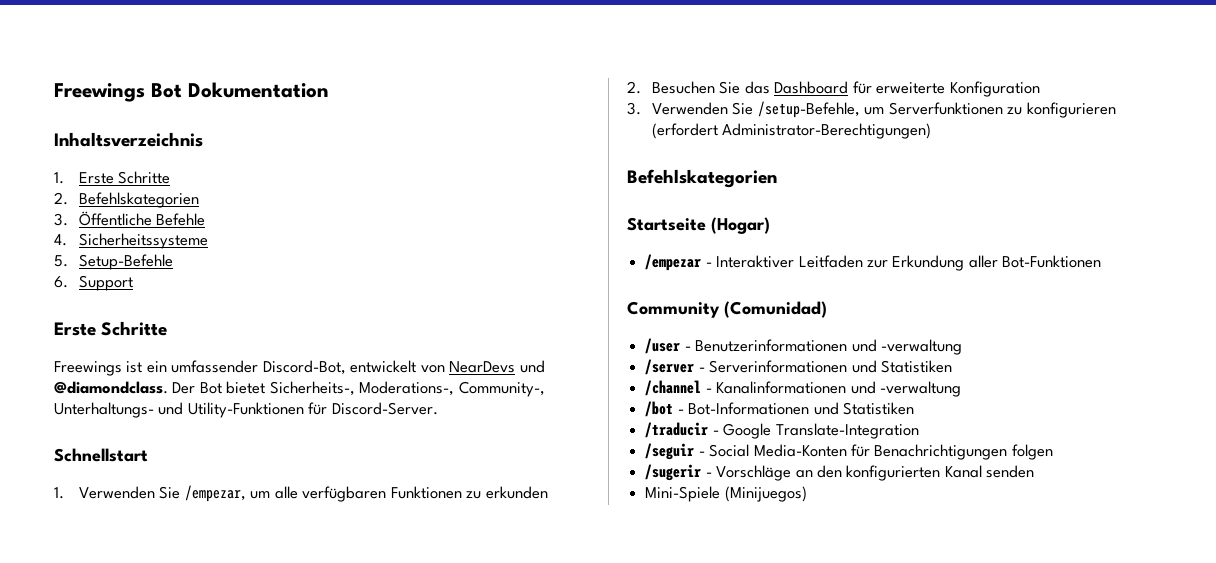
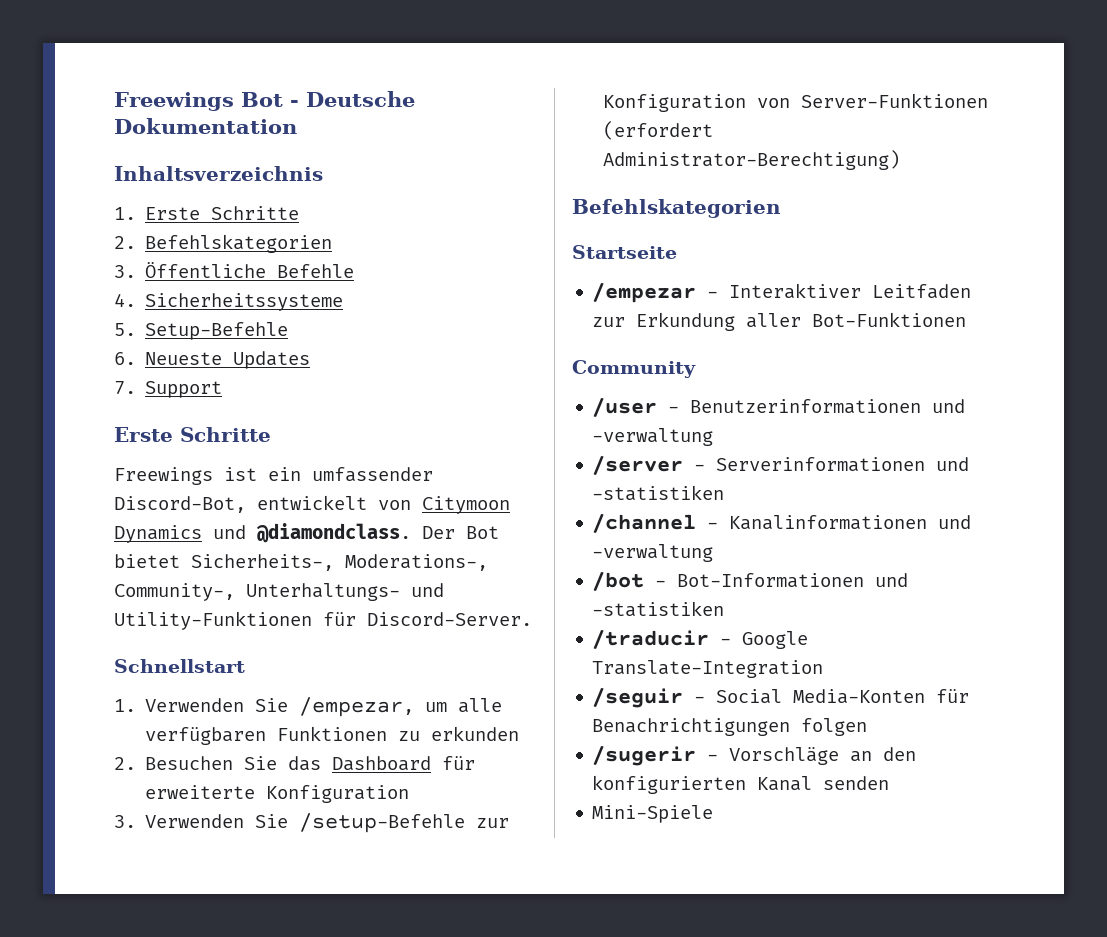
- Freewings Bot Dokumentation
+ Freewings Bot - Deutsche Dokumentation
- 6. Support
+ 6. Neueste Updates
+ 7. Support
- Freewings ist ein umfassender Discord-Bot, entwickelt von NearDevs und @diamondclass.
+ Freewings ist ein umfassender Discord-Bot, entwickelt von Citymoon Dynamics und @diamondclass.
- 3. Verwenden Sie /setup-Befehle, um Serverfunktionen zu konfigurieren (erfordert Administrator-Berechtigungen)
+ 3. Verwenden Sie /setup-Befehle zur Konfiguration von Server-Funktionen (erfordert Administrator-Berechtigung)
- Startseite (Hogar)
+ Startseite
- Community (Comunidad)
+ Community
- /server - Serverinformationen und Statistiken
+ /server - Serverinformationen und -statistiken
- /bot - Bot-Informationen und Statistiken
+ /bot - Bot-Informationen und -statistiken
- Mini-Spiele (Minijuegos)
+ Mini-Spiele

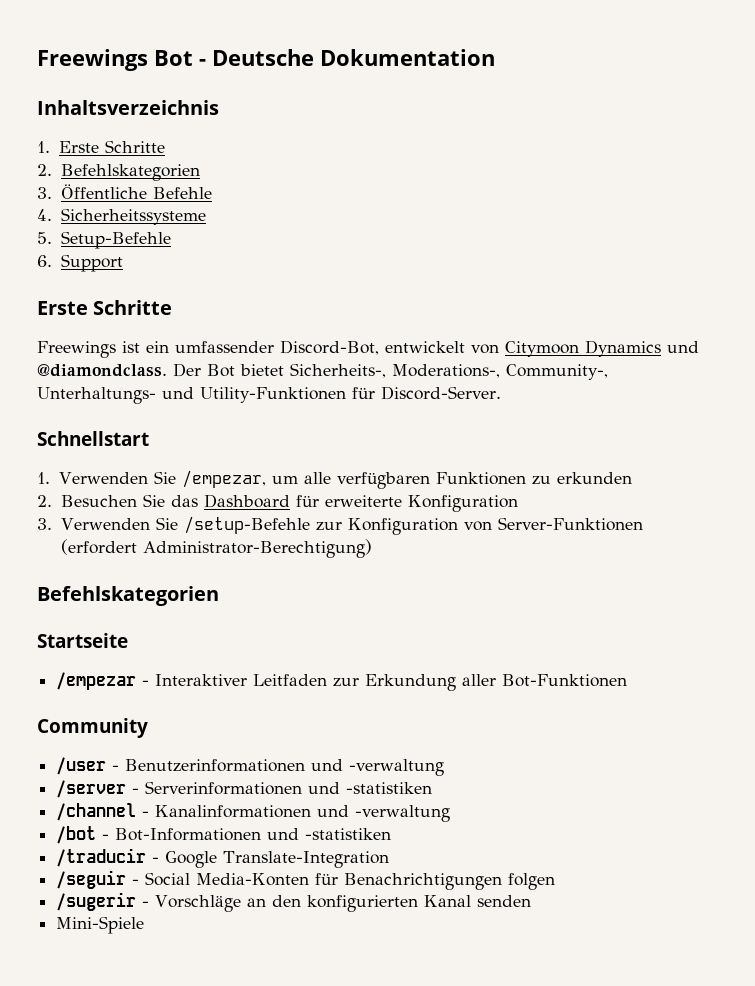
- 6. Neueste Updates
- 7. Support
+ 6. Support

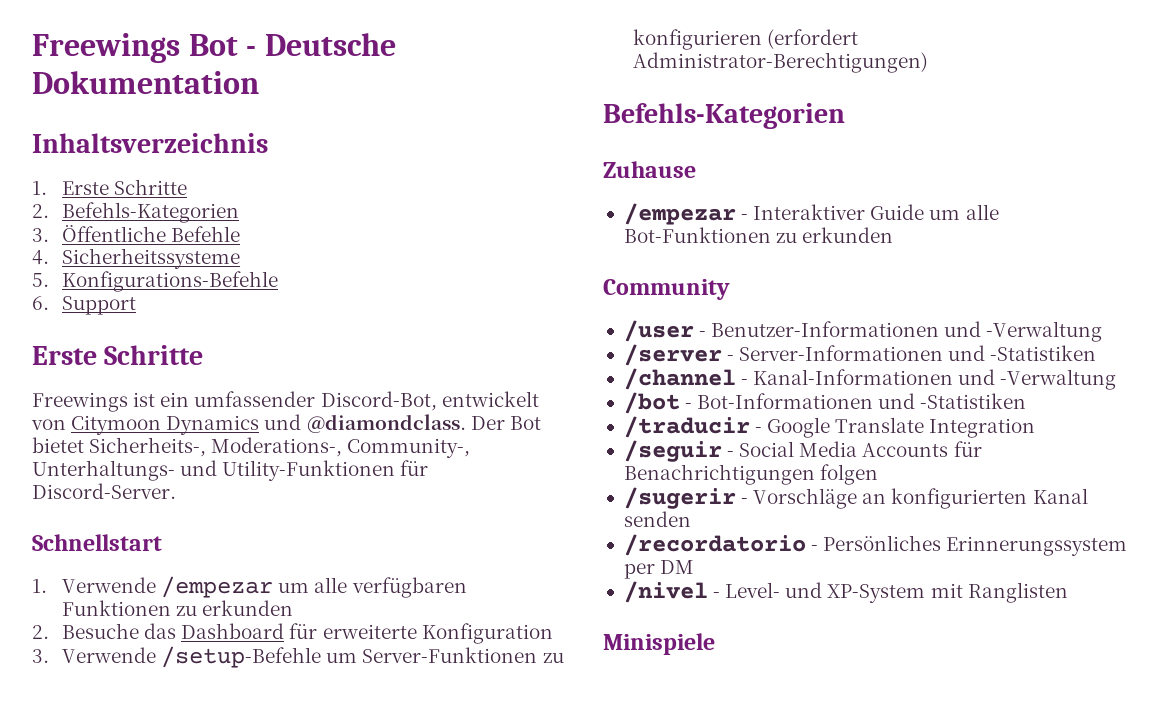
- 2. Befehlskategorien
+ 2. Befehls-Kategorien
- 5. Setup-Befehle
+ 5. Konfigurations-Befehle
- 1. Verwenden Sie /empezar, um alle verfügbaren Funktionen zu erkunden
+ 1. Verwende /empezar um alle verfügbaren Funktionen zu erkunden
- 2. Besuchen Sie das Dashboard für erweiterte Konfiguration
+ 2. Besuche das Dashboard für erweiterte Konfiguration
- 3. Verwenden Sie /setup-Befehle zur Konfiguration von Server-Funktionen (erfordert Administrator-Berechtigung)
- Befehlskategorien
- Startseite
+ 3. Verwende /setup-Befehle um Server-Funktionen zu konfigurieren (erfordert Administrator-Berechtigungen)
+ Befehls-Kategorien
+ Zuhause
- /empezar - Interaktiver Leitfaden zur Erkundung aller Bot-Funktionen
+ /empezar - Interaktiver Guide um alle Bot-Funktionen zu erkunden
- /user - Benutzerinformationen und -verwaltung
+ /user - Benutzer-Informationen und -Verwaltung
- /server - Serverinformationen und -statistiken
+ /server - Server-Informationen und -Statistiken
- /channel - Kanalinformationen und -verwaltung
+ /channel - Kanal-Informationen und -Verwaltung
- /bot - Bot-Informationen und -statistiken
+ /bot - Bot-Informationen und -Statistiken
- /traducir - Google Translate-Integration
+ /traducir - Google Translate Integration
- /seguir - Social Media-Konten für Benachrichtigungen folgen
+ /seguir - Social Media Accounts für Benachrichtigungen folgen
- /sugerir - Vorschläge an den konfigurierten Kanal senden
+ /sugerir - Vorschläge an konfigurierten Kanal senden
- Mini-Spiele
+ /recordatorio - Persönliches Erinnerungssystem per DM
+ /nivel - Level- und XP-System mit Ranglisten
+ Minispiele

